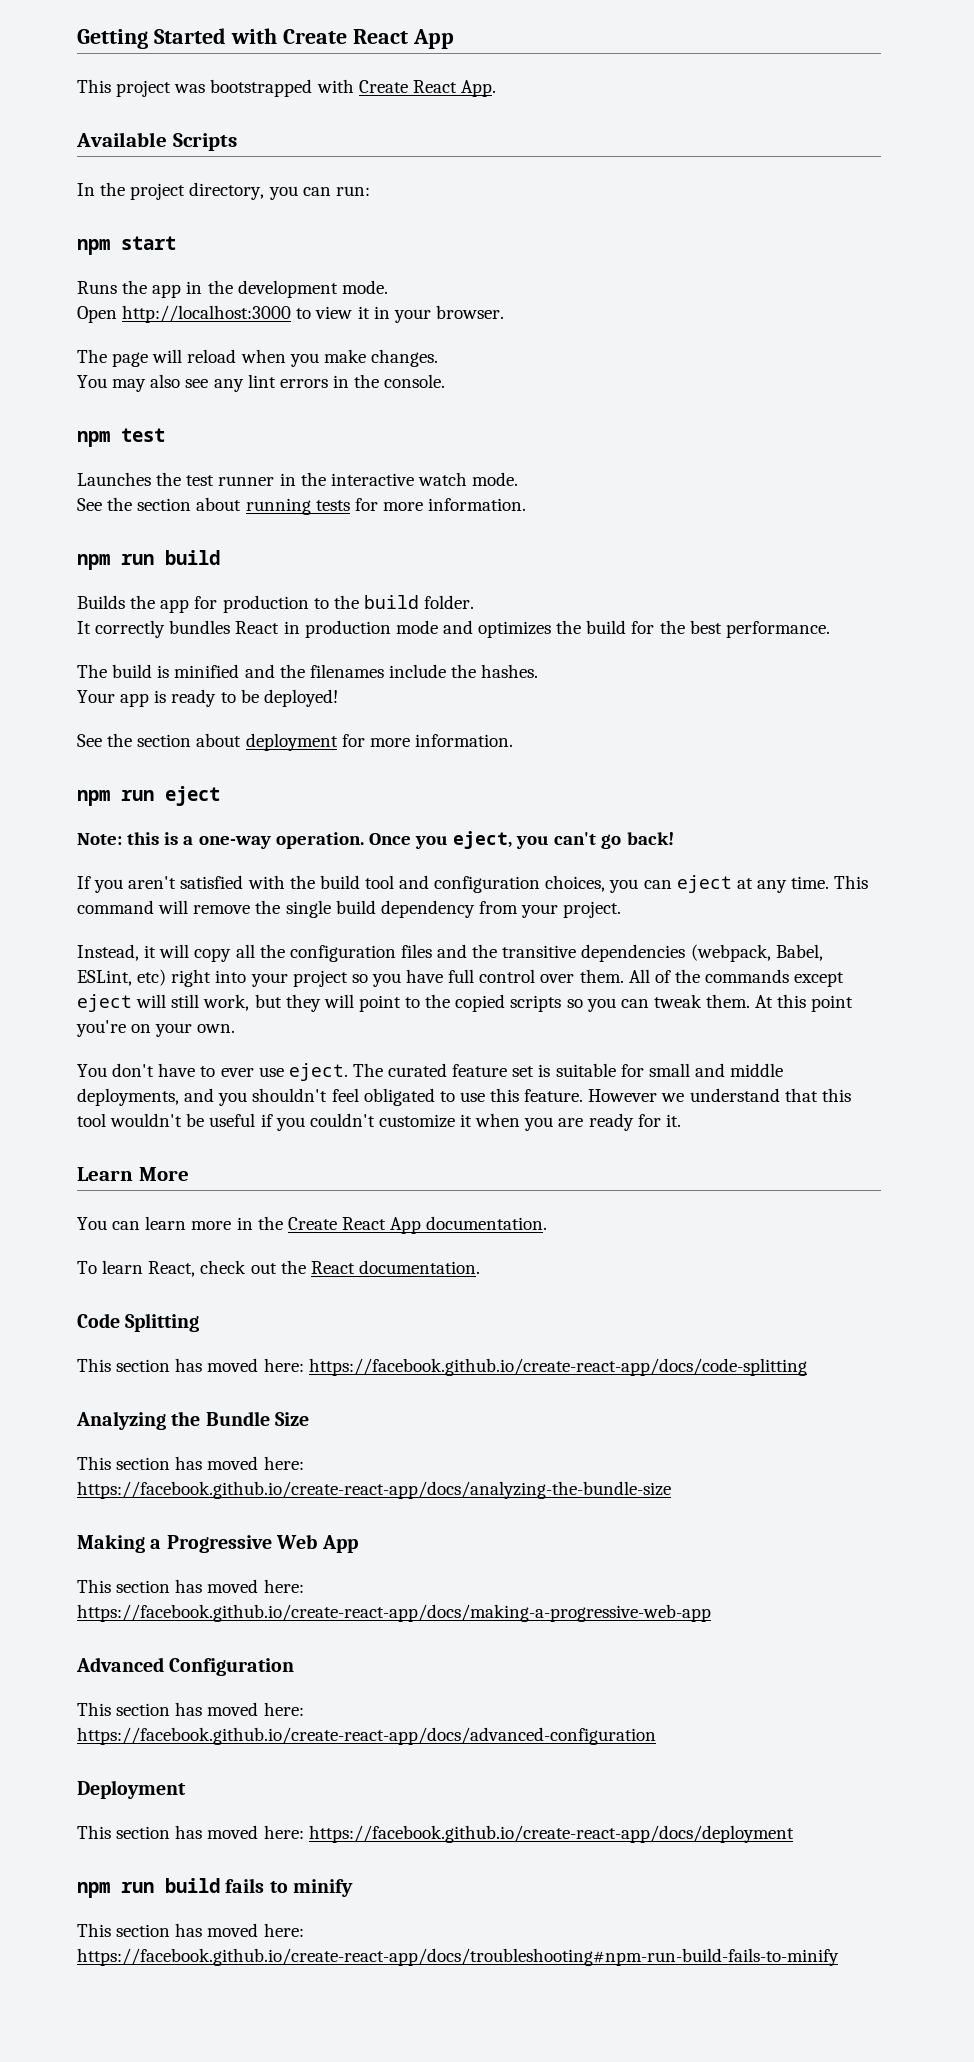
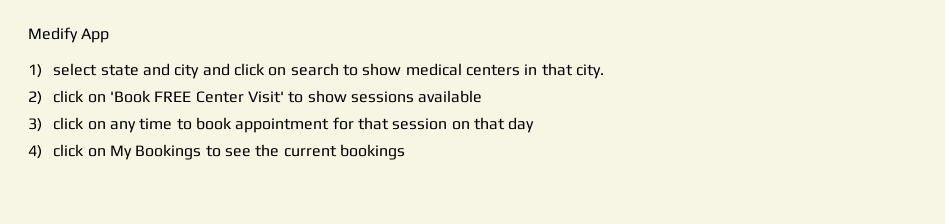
- Getting Started with Create React App
- This project was bootstrapped with Create React App.
- Available Scripts
- In the project directory, you can run:
- npm start
- Runs the app in the development mode.
- Open http://localhost:3000 to view it in your browser.
- The page will reload when you make changes.
- You may also see any lint errors in the console.
- npm test
- Launches the test runner in the interactive watch mode.
- See the section about running tests for more information.
- npm run build
- Builds the app for production to the build folder.
- It correctly bundles React in production mode and optimizes the build for the best performance.
- The build is minified and the filenames include the hashes.
- Your app is ready to be deployed!
- See the section about deployment for more information.
- npm run eject
- Note: this is a one-way operation. Once you eject, you can't go back!
- If you aren't satisfied with the build tool and configuration choices, you can eject at any time. This command will remove the single build dependency from your project.
- Instead, it will copy all the configuration files and the transitive dependencies (webpack, Babel, ESLint, etc) right into your project so you have full control over them. All of the commands except eject will still work, but they will point to the copied scripts so you can tweak them. At this point you're on your own.
- You don't have to ever use eject. The curated feature set is suitable for small and middle deployments, and you shouldn't feel obligated to use this feature. However we understand that this tool wouldn't be useful if you couldn't customize it when you are ready for it.
- Learn More
- You can learn more in the Create React App documentation.
- To learn React, check out the React documentation.
- Code Splitting
- This section has moved here: https://facebook.github.io/create-react-app/docs/code-splitting
- Analyzing the Bundle Size
- This section has moved here: https://facebook.github.io/create-react-app/docs/analyzing-the-bundle-size
- Making a Progressive Web App
- This section has moved here: https://facebook.github.io/create-react-app/docs/making-a-progressive-web-app
- Advanced Configuration
- This section has moved here: https://facebook.github.io/create-react-app/docs/advanced-configuration
- Deployment
- This section has moved here: https://facebook.github.io/create-react-app/docs/deployment
- npm run build fails to minify
- This section has moved here: https://facebook.github.io/create-react-app/docs/troubleshooting#npm-run-build-fails-to-minify
+ Medify App
+ 1) select state and city and click on search to show medical centers in that city.
+ 2) click on 'Book FREE Center Visit' to show sessions available
+ 3) click on any time to book appointment for that session on that day
+ 4) click on My Bookings to see the current bookings

